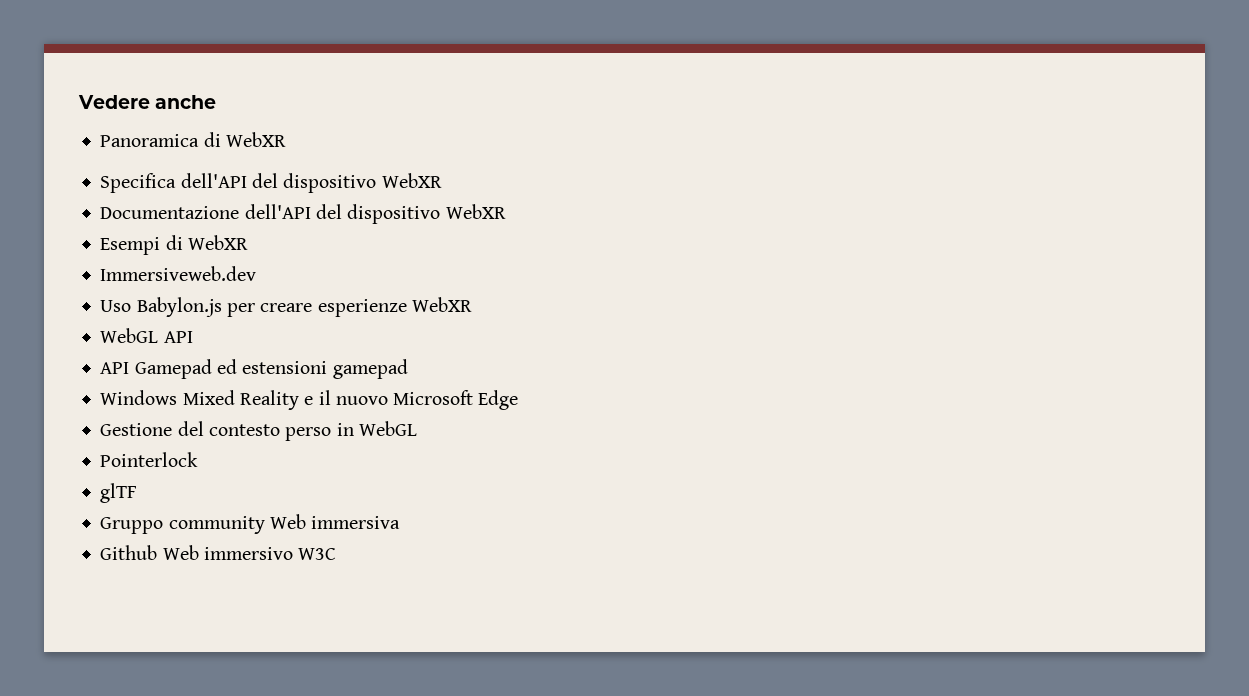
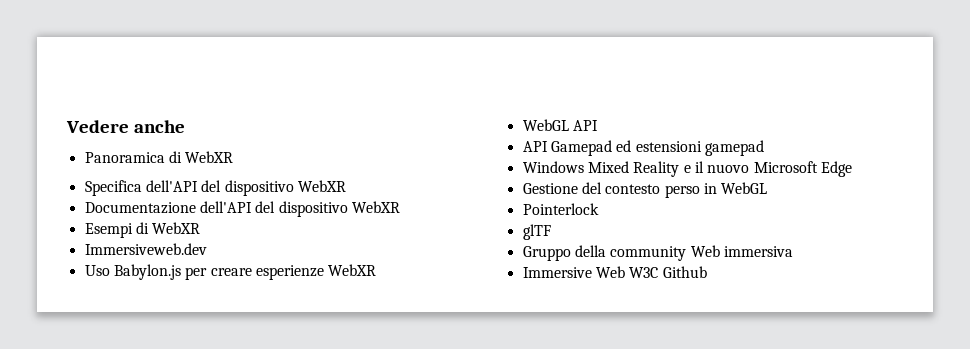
- Gruppo community Web immersiva
+ Gruppo della community Web immersiva
- Github Web immersivo W3C
+ Immersive Web W3C Github

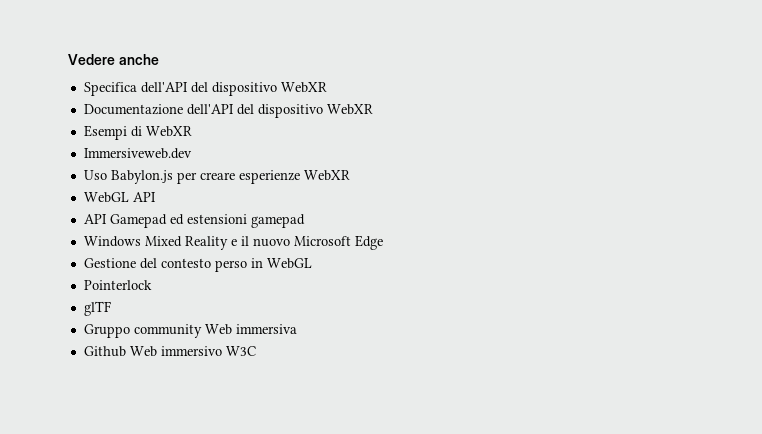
- Panoramica di WebXR
- Gruppo della community Web immersiva
+ Gruppo community Web immersiva
- Immersive Web W3C Github
+ Github Web immersivo W3C

